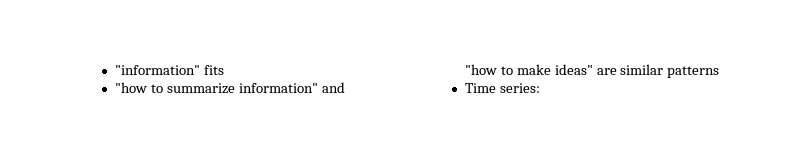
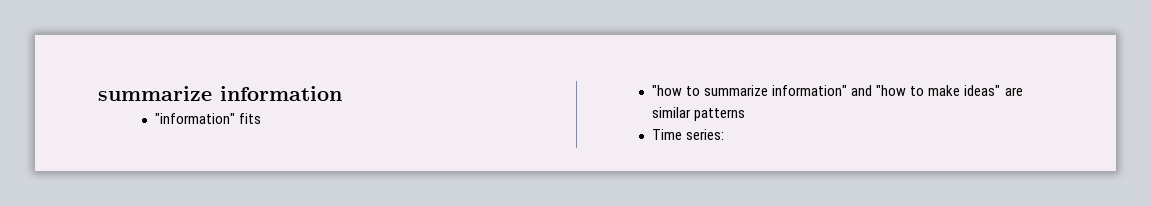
+ summarize information

